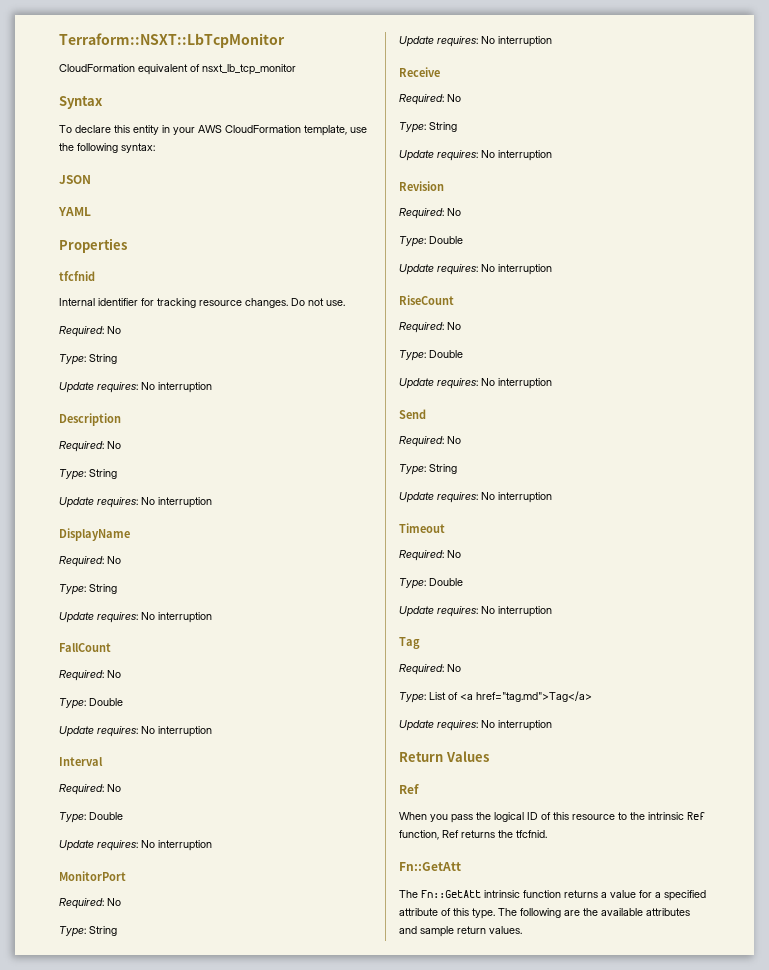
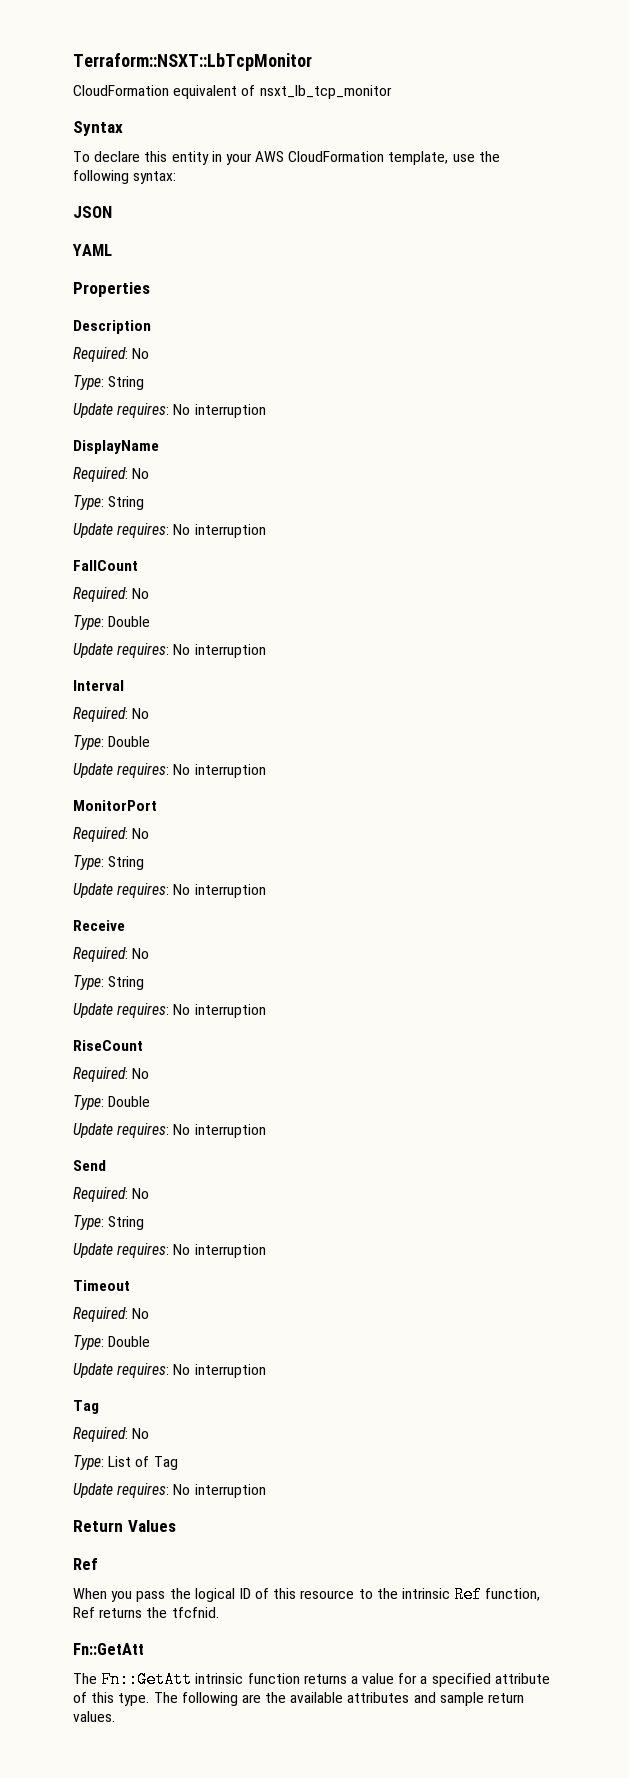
- tfcfnid
- Internal identifier for tracking resource changes. Do not use.
- Required: No
- Type: String
- Update requires: No interruption
- Revision
- Required: No
- Type: Double
- Update requires: No interruption
- Type: List of <a href="tag.md">Tag</a>
+ Type: List of Tag

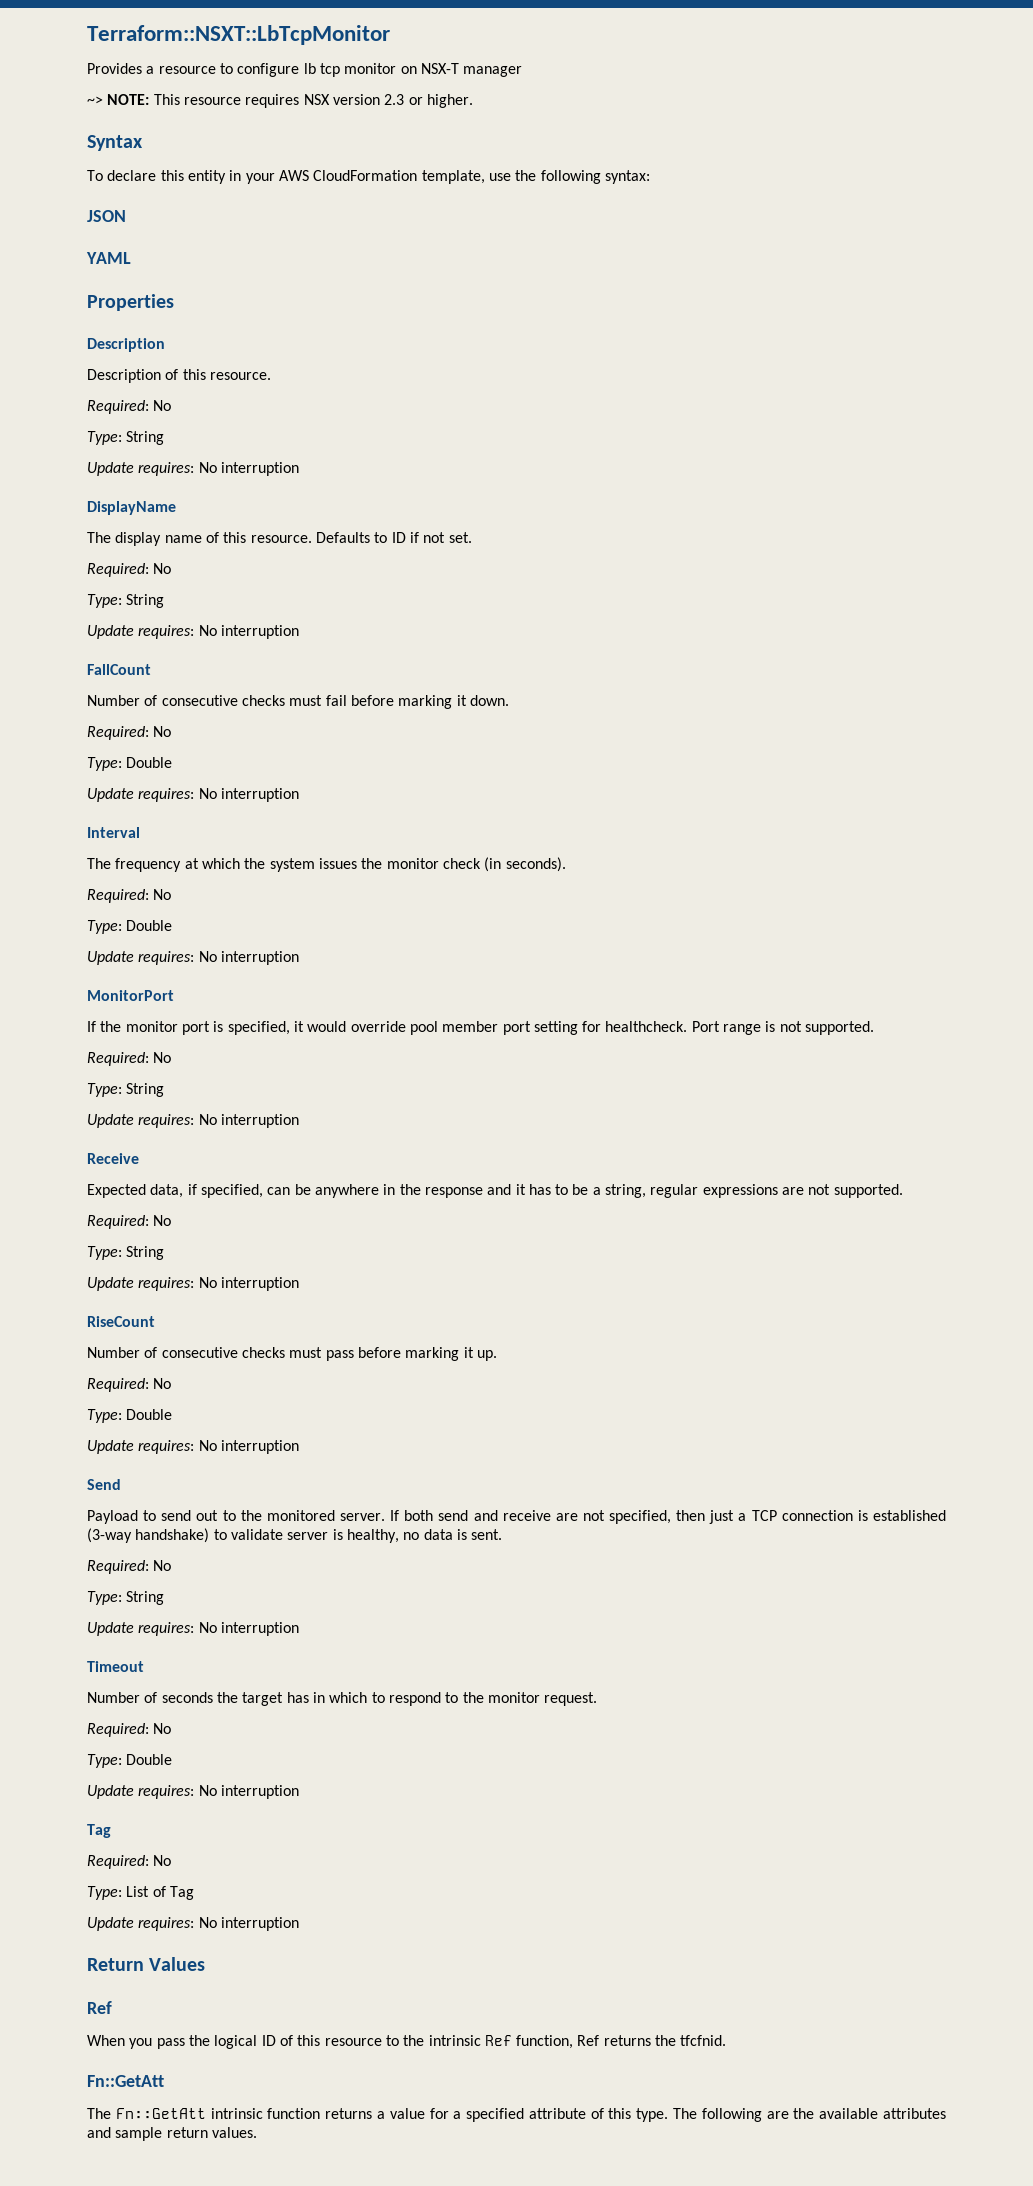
- CloudFormation equivalent of nsxt_lb_tcp_monitor
+ Provides a resource to configure lb tcp monitor on NSX-T manager
+ ~> NOTE: This resource requires NSX version 2.3 or higher.
+ Description of this resource.
+ The display name of this resource. Defaults to ID if not set.
+ Number of consecutive checks must fail before marking it down.
+ The frequency at which the system issues the monitor check (in seconds).
+ If the monitor port is specified, it would override pool member port setting for healthcheck. Port range is not supported.
+ Expected data, if specified, can be anywhere in the response and it has to be a string, regular expressions are not supported.
+ Number of consecutive checks must pass before marking it up.
+ Payload to send out to the monitored server. If both send and receive are not specified, then just a TCP connection is established (3-way handshake) to validate server is healthy, no data is sent.
+ Number of seconds the target has in which to respond to the monitor request.

